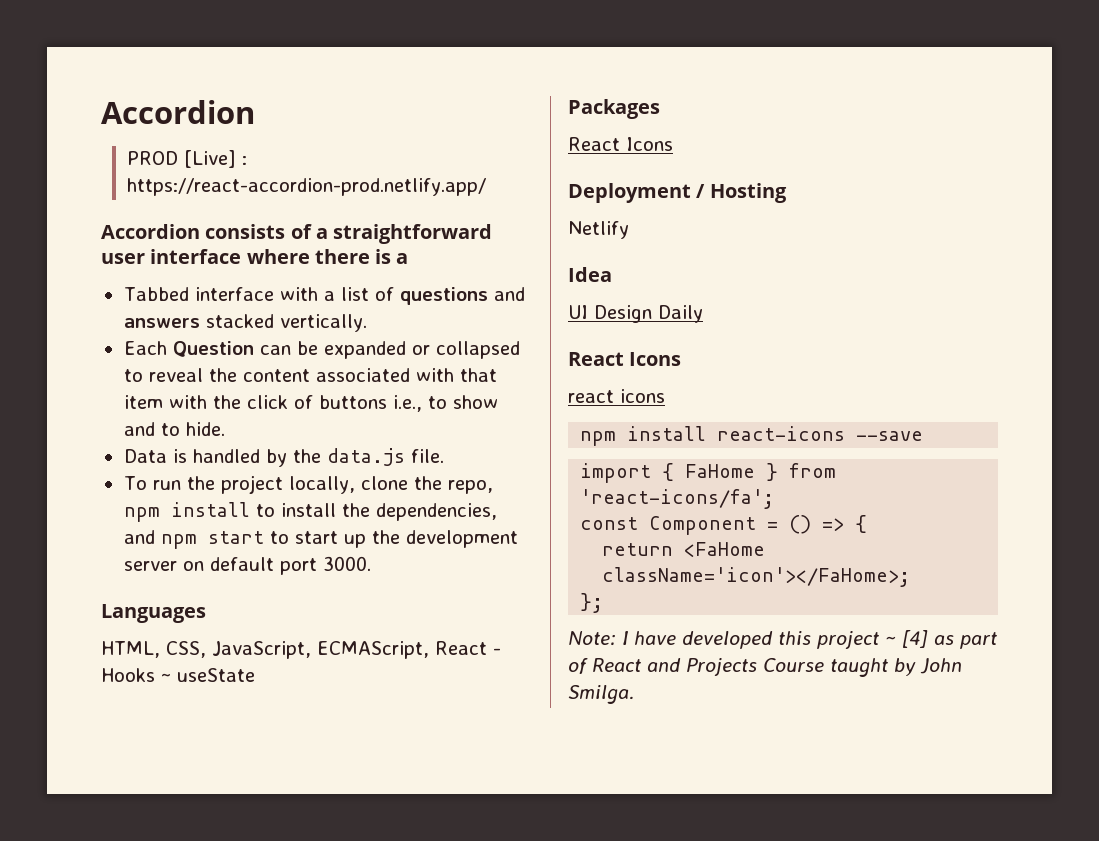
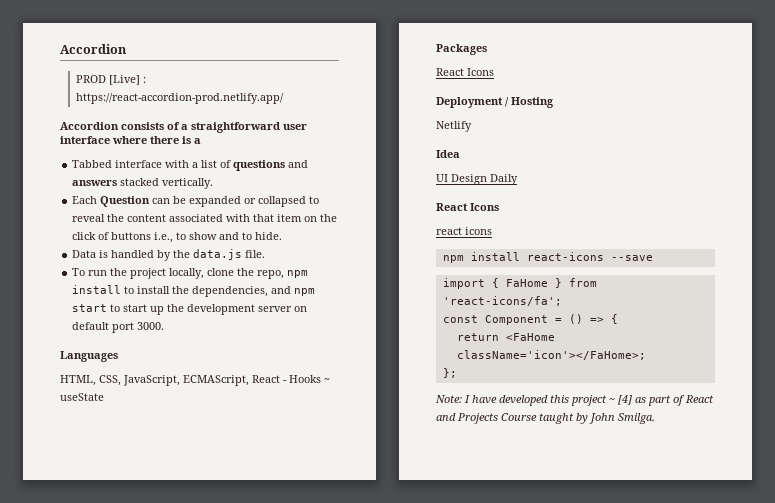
- Each Question can be expanded or collapsed to reveal the content associated with that item with the click of buttons i.e., to show and to hide.
+ Each Question can be expanded or collapsed to reveal the content associated with that item on the click of buttons i.e., to show and to hide.

